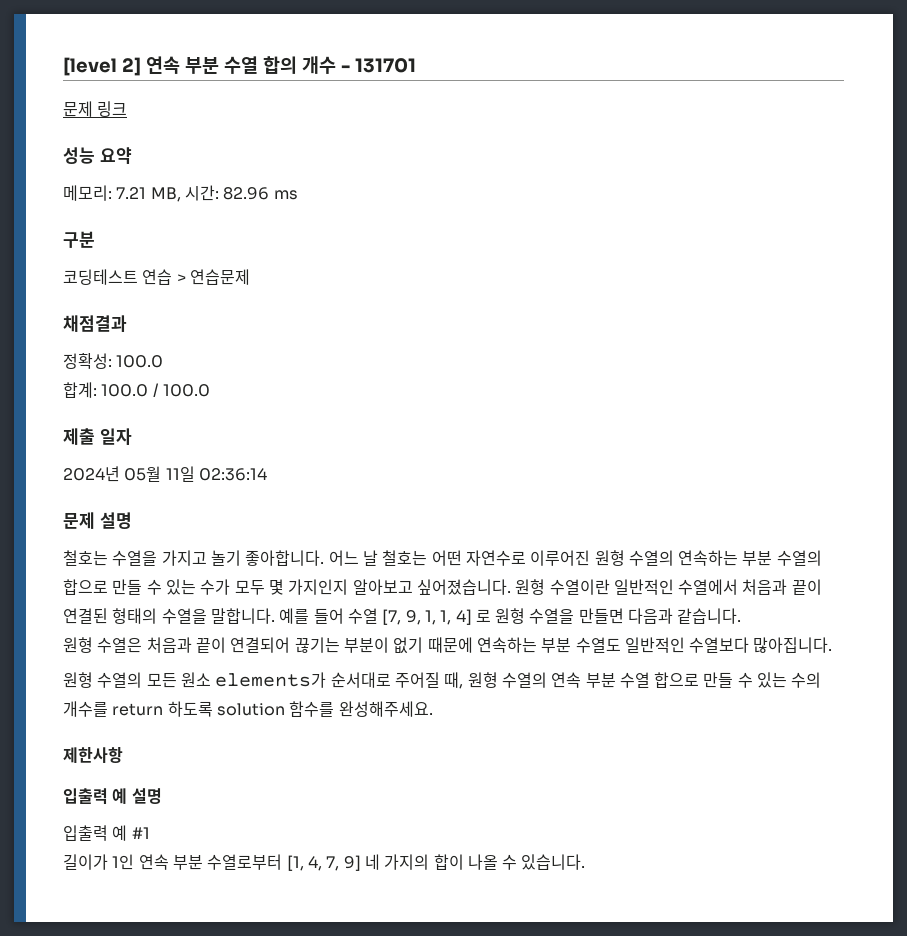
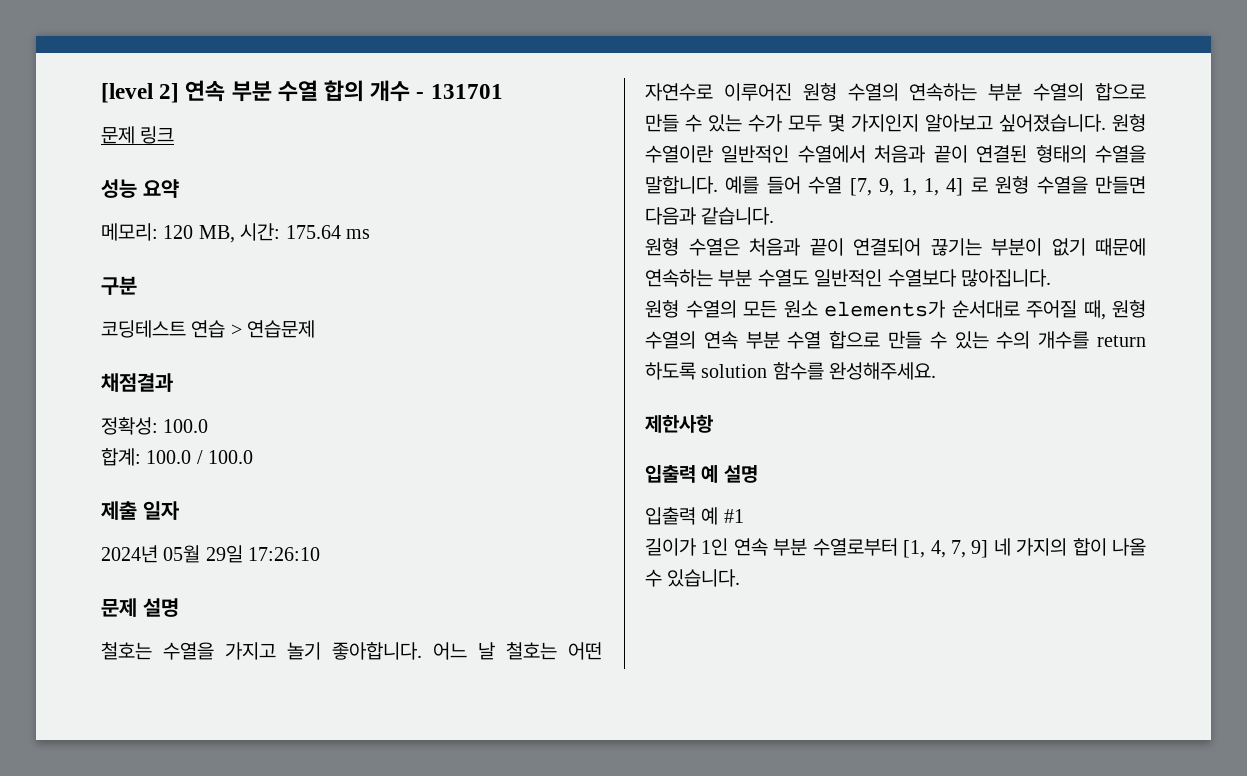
- 메모리: 7.21 MB, 시간: 82.96 ms
+ 메모리: 120 MB, 시간: 175.64 ms
- 2024년 05월 11일 02:36:14
+ 2024년 05월 29일 17:26:10

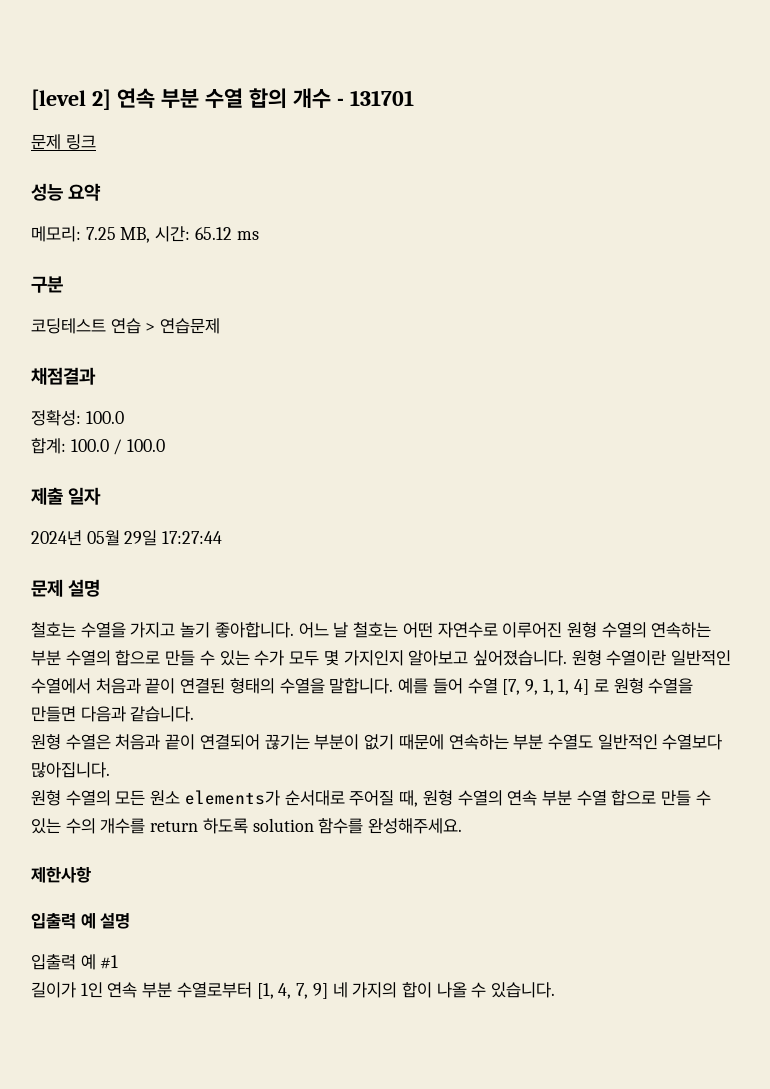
- 메모리: 120 MB, 시간: 175.64 ms
+ 메모리: 7.25 MB, 시간: 65.12 ms
- 2024년 05월 29일 17:26:10
+ 2024년 05월 29일 17:27:44

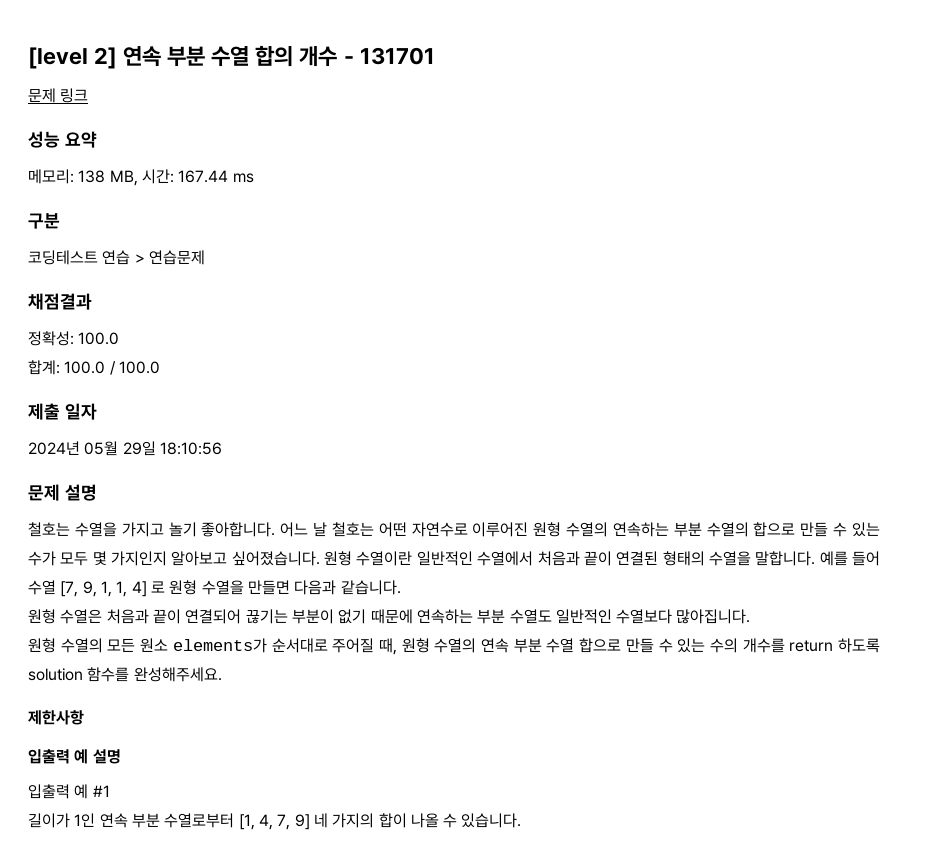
- 메모리: 7.25 MB, 시간: 65.12 ms
+ 메모리: 138 MB, 시간: 167.44 ms
- 2024년 05월 29일 17:27:44
+ 2024년 05월 29일 18:10:56

